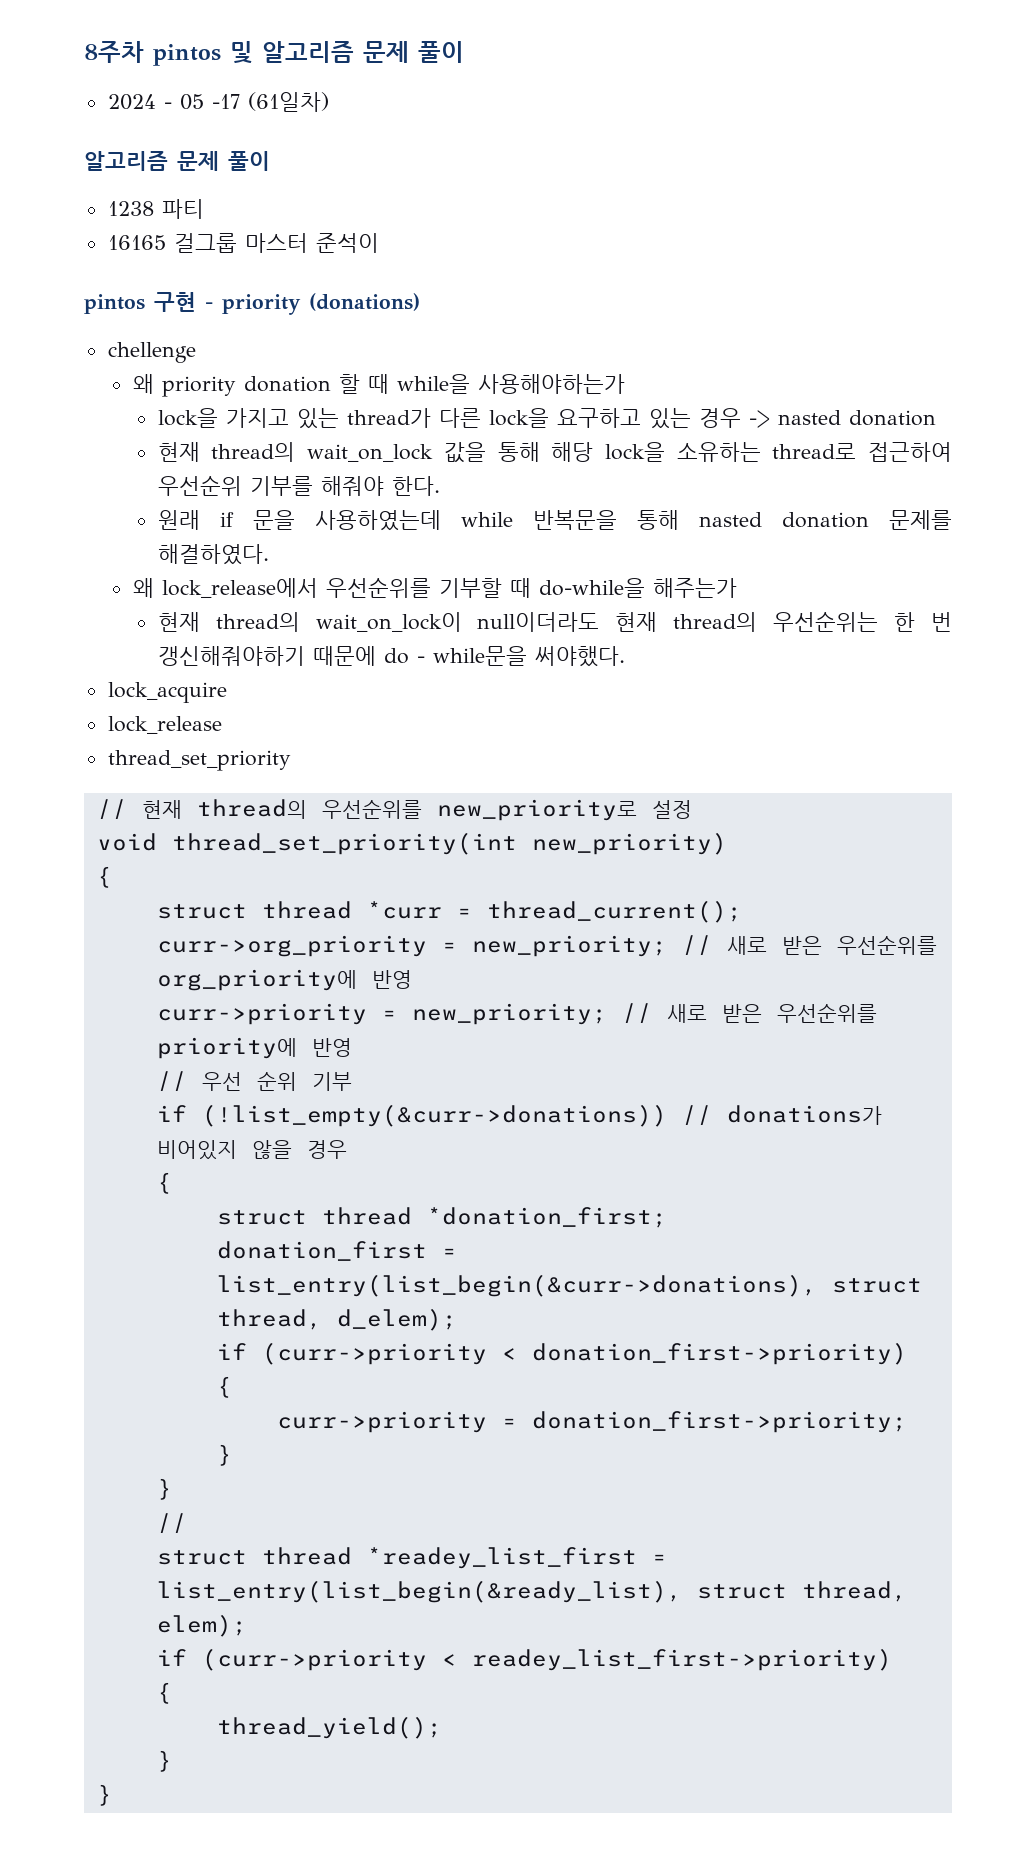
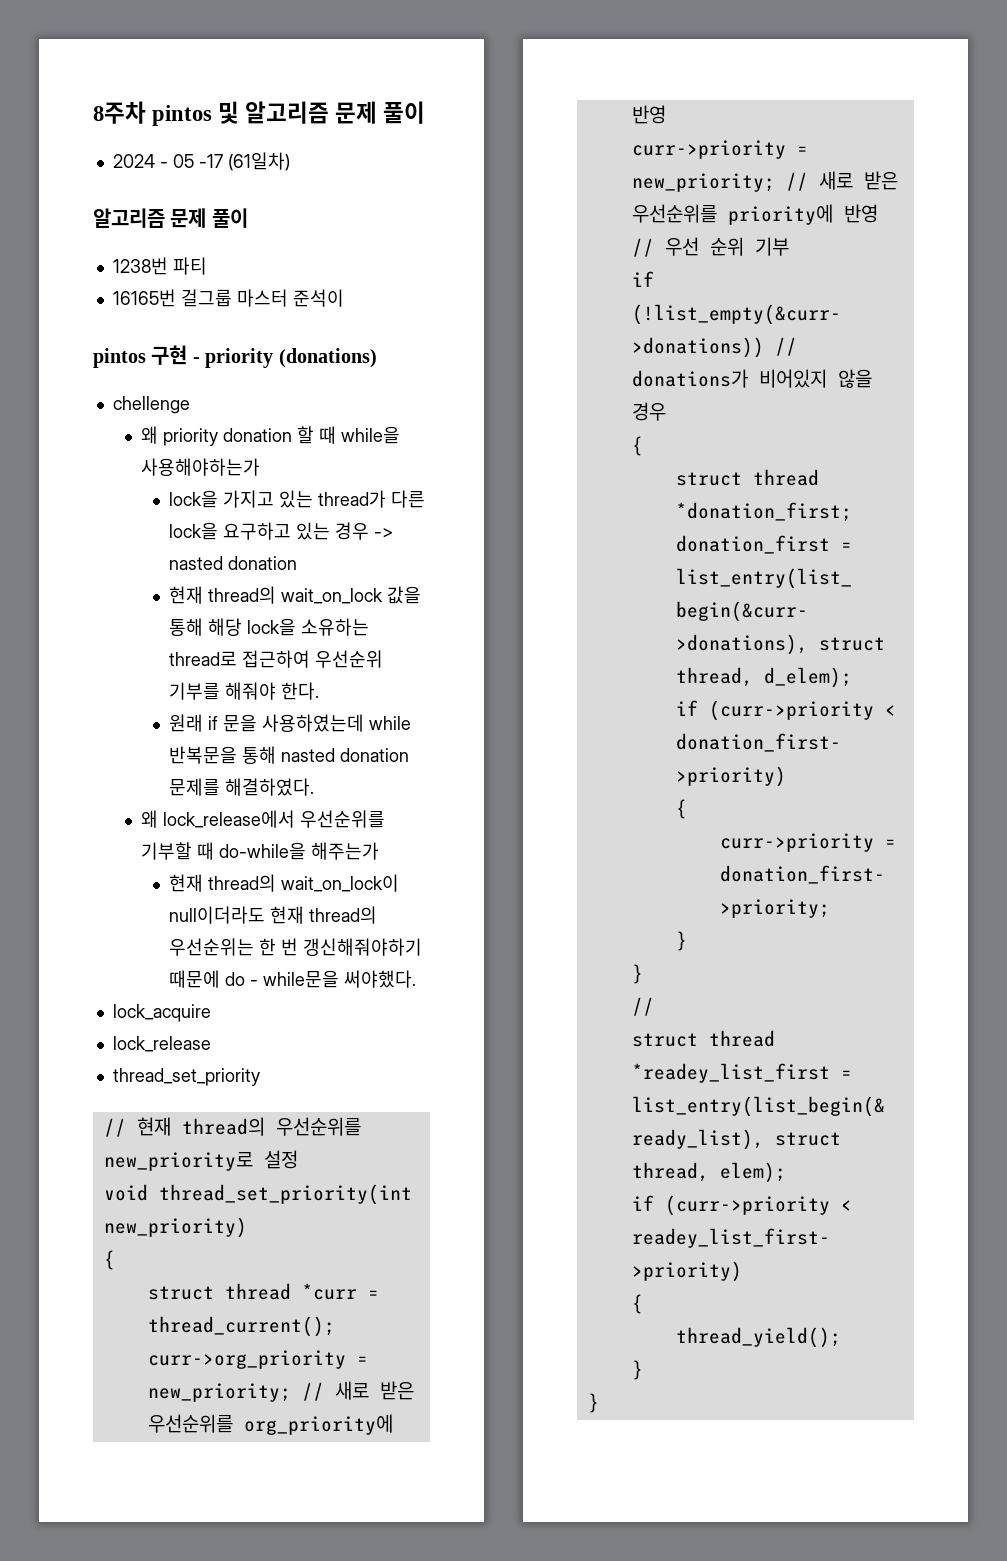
- 1238 파티
+ 1238번 파티
- 16165 걸그룹 마스터 준석이
+ 16165번 걸그룹 마스터 준석이

